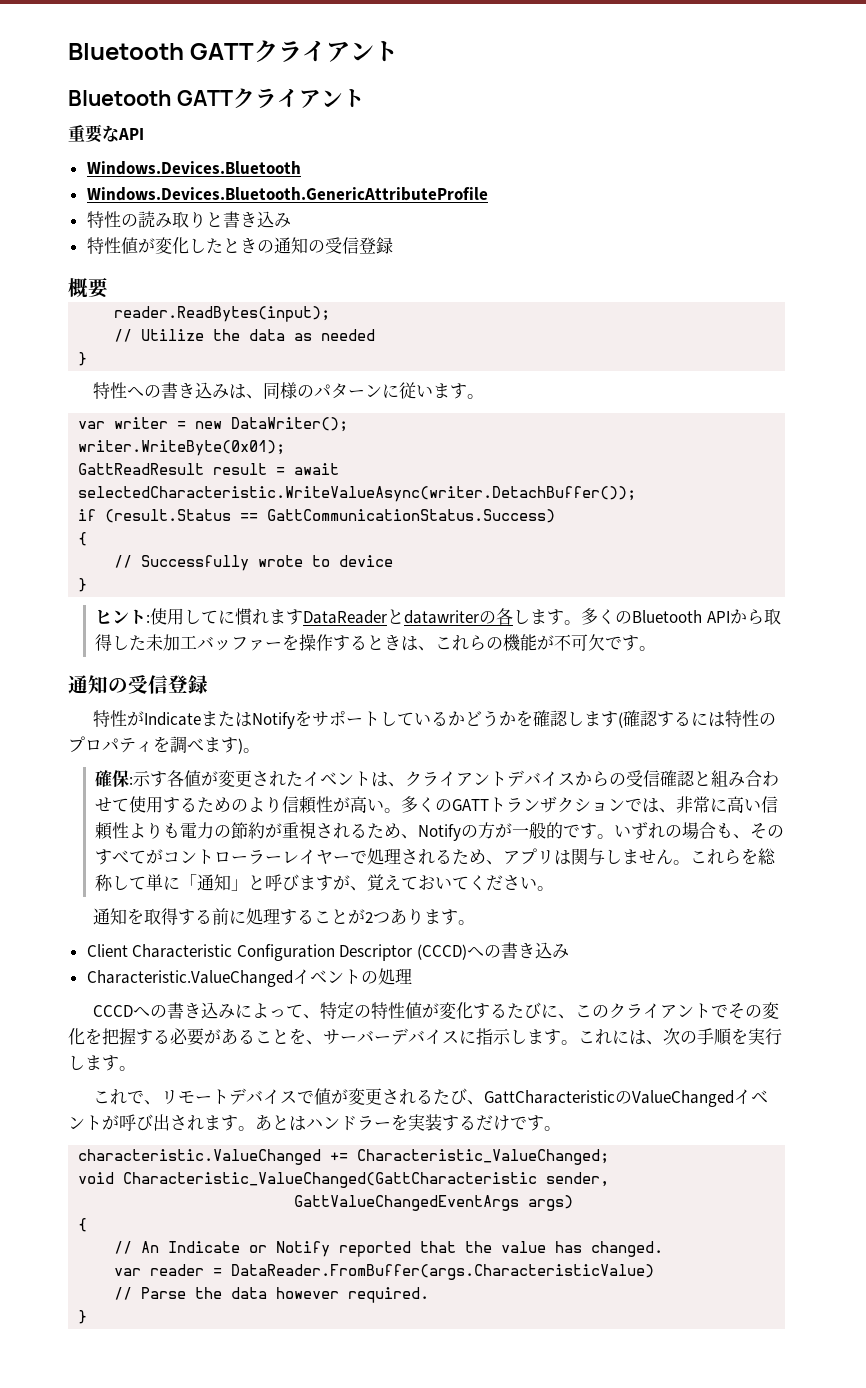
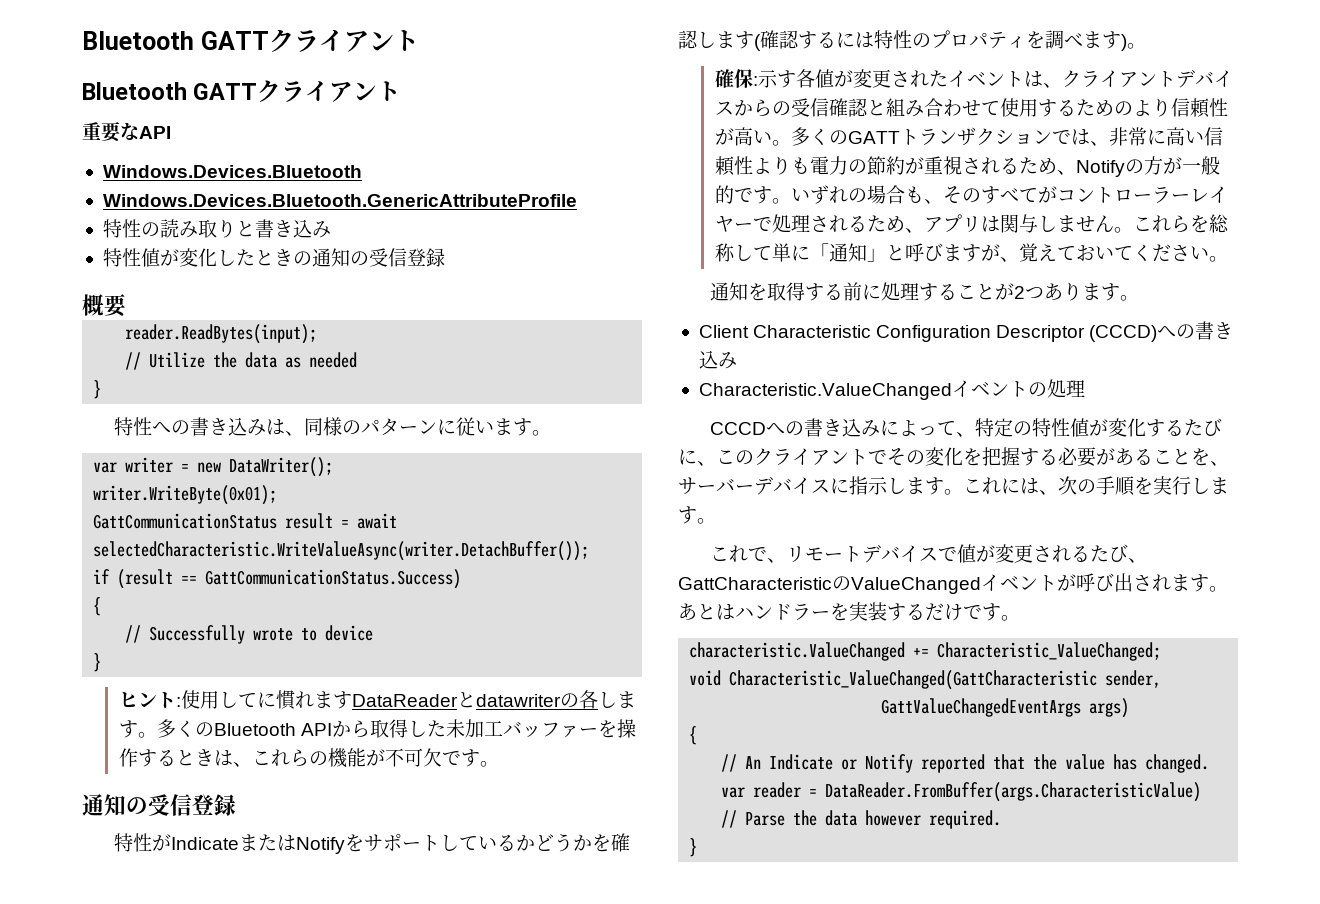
- GattReadResult result = await selectedCharacteristic.WriteValueAsync(writer.DetachBuffer());
+ GattCommunicationStatus result = await selectedCharacteristic.WriteValueAsync(writer.DetachBuffer());
- if (result.Status == GattCommunicationStatus.Success)
+ if (result == GattCommunicationStatus.Success)

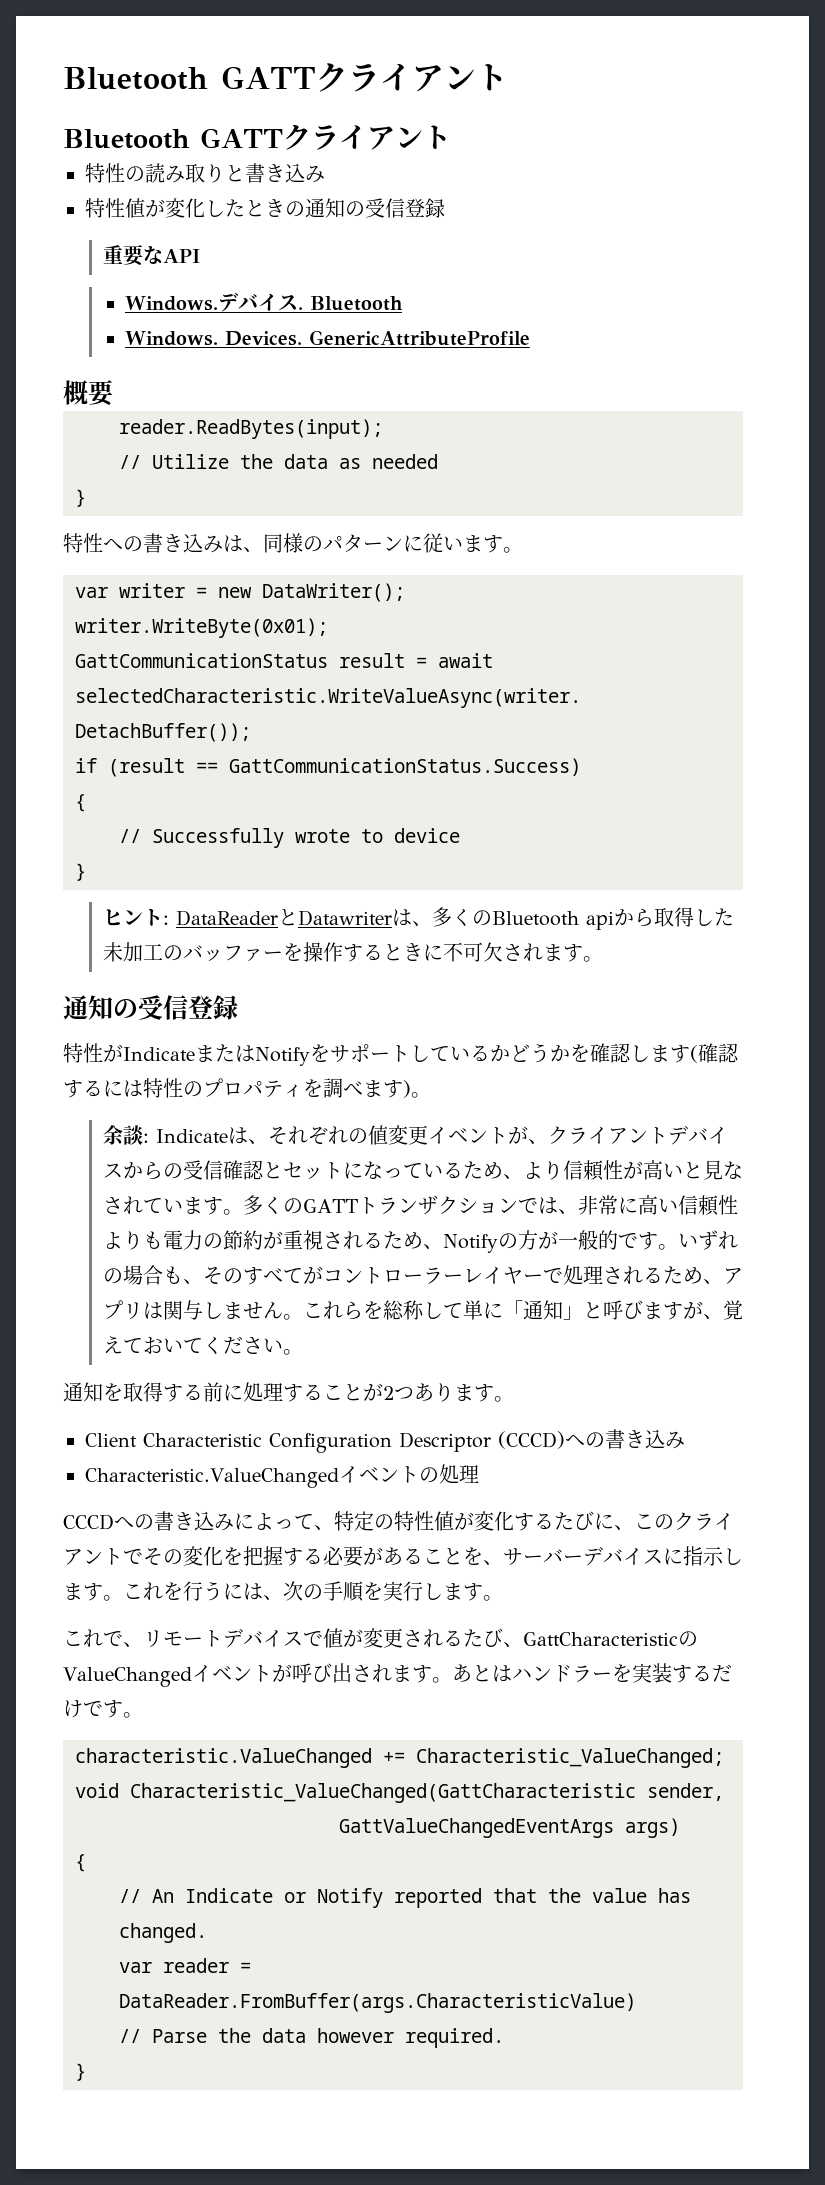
- 重要なAPI
- Windows.Devices.Bluetooth
- Windows.Devices.Bluetooth.GenericAttributeProfile
+ 重要なAPI
+ Windows.デバイス. Bluetooth
+ Windows. Devices. GenericAttributeProfile
- ヒント:使用してに慣れますDataReaderとdatawriterの各します。多くのBluetooth APIから取得した未加工バッファーを操作するときは、これらの機能が不可欠です。
+ ヒント: DataReaderとDatawriterは、多くのBluetooth apiから取得した未加工のバッファーを操作するときに不可欠されます。
- 確保:示す各値が変更されたイベントは、クライアントデバイスからの受信確認と組み合わせて使用するためのより信頼性が高い。
+ 余談: Indicateは、それぞれの値変更イベントが、クライアントデバイスからの受信確認とセットになっているため、より信頼性が高いと見なされています。
- これには、次の手順を実行します。
+ これを行うには、次の手順を実行します。

